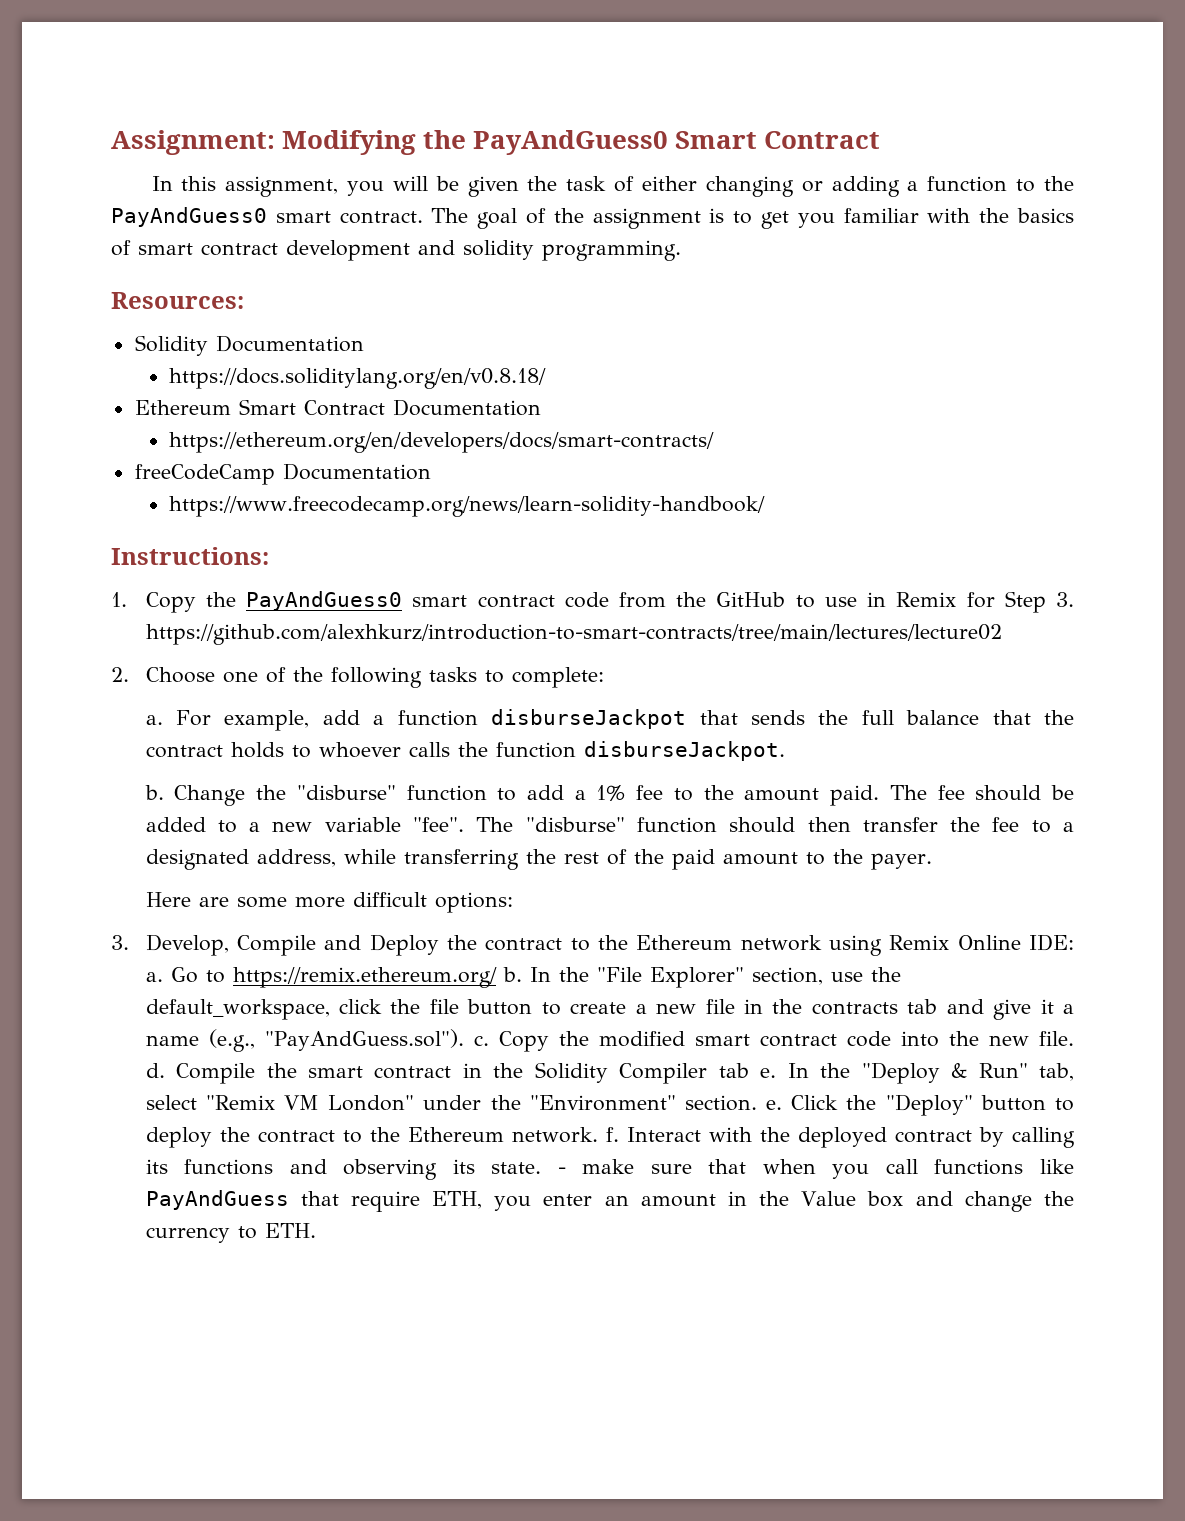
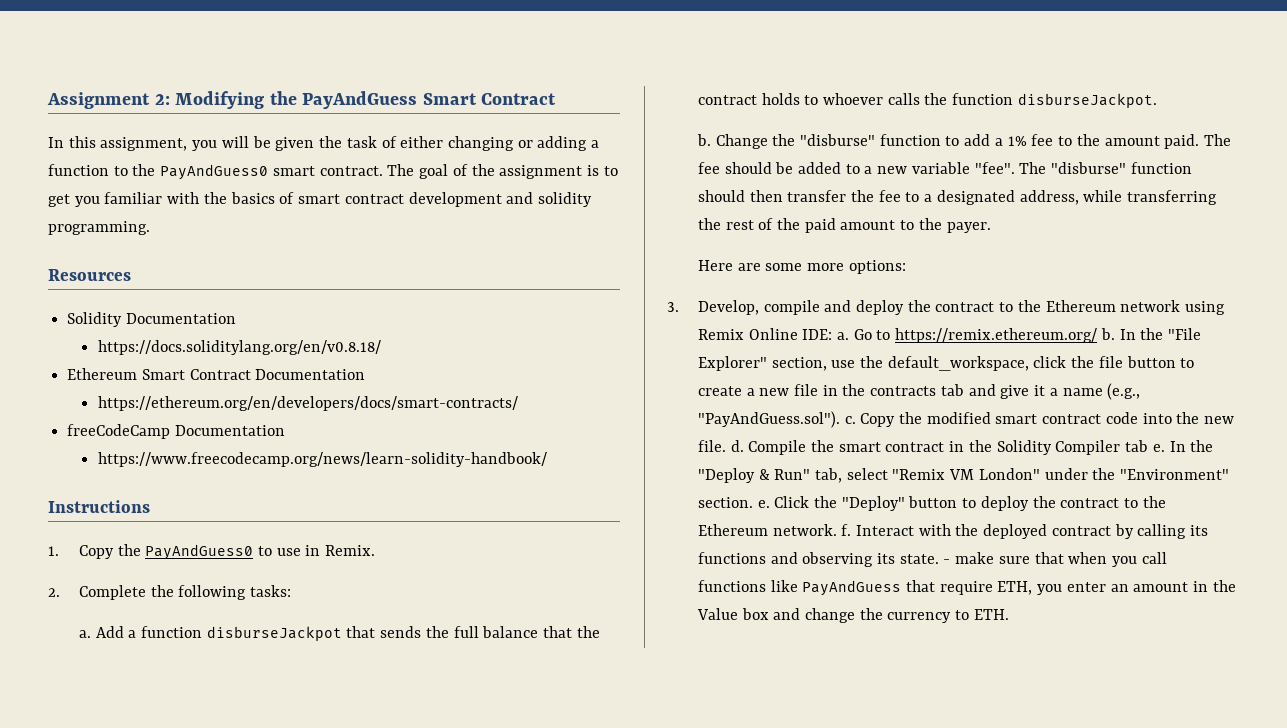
- Assignment: Modifying the PayAndGuess0 Smart Contract
+ Assignment 2: Modifying the PayAndGuess Smart Contract
- Resources:
+ Resources
- Instructions:
+ Instructions
- 1. Copy the PayAndGuess0 smart contract code from the GitHub to use in Remix for Step 3. https://github.com/alexhkurz/introduction-to-smart-contracts/tree/main/lectures/lecture02
- 2. Choose one of the following tasks to complete:
- a. For example, add a function disburseJackpot that sends the full balance that the contract holds to whoever calls the function disburseJackpot.
+ 1. Copy the PayAndGuess0 to use in Remix.
+ 2. Complete the following tasks:
+ a. Add a function disburseJackpot that sends the full balance that the contract holds to whoever calls the function disburseJackpot.
- Here are some more difficult options:
+ Here are some more options:
- 3. Develop, Compile and Deploy the contract to the Ethereum network using Remix Online IDE: a.
+ 3. Develop, compile and deploy the contract to the Ethereum network using Remix Online IDE: a.

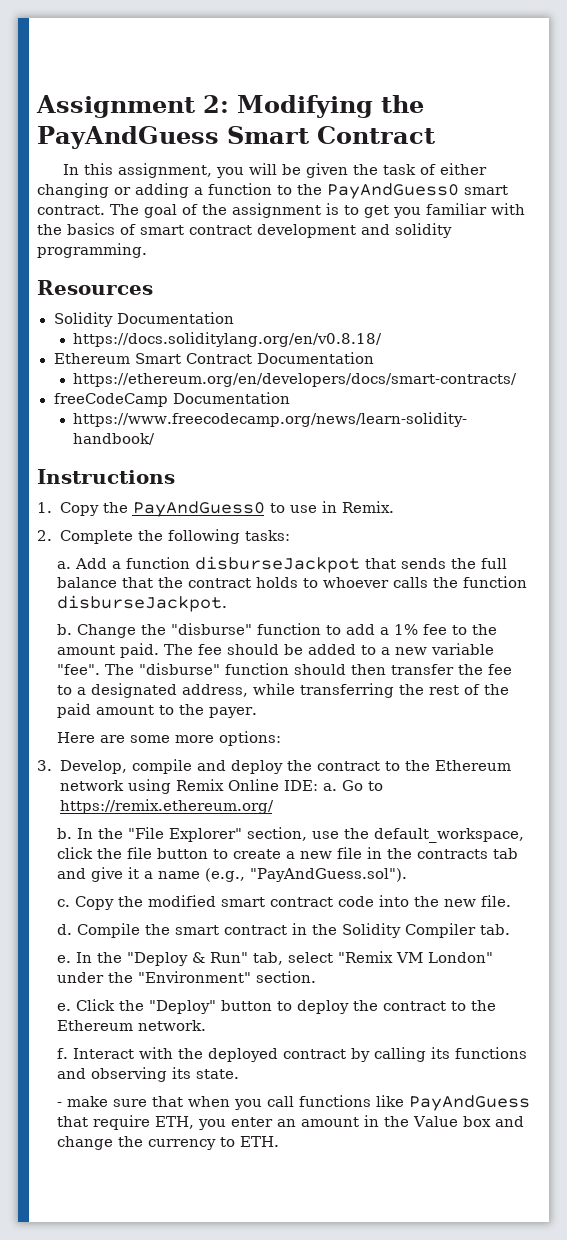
- Go to https://remix.ethereum.org/ b.
+ Go to https://remix.ethereum.org/
+ b.
- In the "File Explorer" section, use the default_workspace, click the file button to create a new file in the contracts tab and give it a name (e.g., "PayAndGuess.sol"). c.
+ In the "File Explorer" section, use the default_workspace, click the file button to create a new file in the contracts tab and give it a name (e.g., "PayAndGuess.sol").
+ c.
- Copy the modified smart contract code into the new file. d.
+ Copy the modified smart contract code into the new file.
+ d.
- Compile the smart contract in the Solidity Compiler tab e.
+ Compile the smart contract in the Solidity Compiler tab.
+ e.
- In the "Deploy & Run" tab, select "Remix VM London" under the "Environment" section. e.
+ In the "Deploy & Run" tab, select "Remix VM London" under the "Environment" section.
+ e.
- Click the "Deploy" button to deploy the contract to the Ethereum network. f.
+ Click the "Deploy" button to deploy the contract to the Ethereum network.
+ f.
- Interact with the deployed contract by calling its functions and observing its state. - make sure that when you call functions like PayAndGuess that require ETH, you enter an amount in the Value box and change the currency to ETH.
+ Interact with the deployed contract by calling its functions and observing its state.
+ - make sure that when you call functions like PayAndGuess that require ETH, you enter an amount in the Value box and change the currency to ETH.

